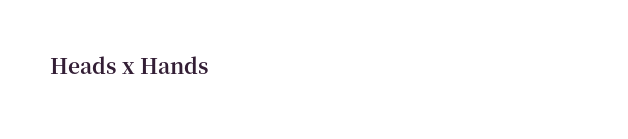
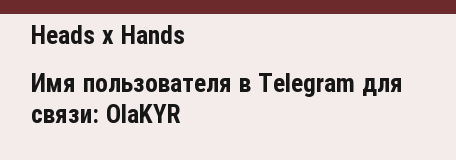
+ Имя пользователя в Telegram для связи: OlaKYR

